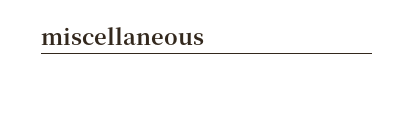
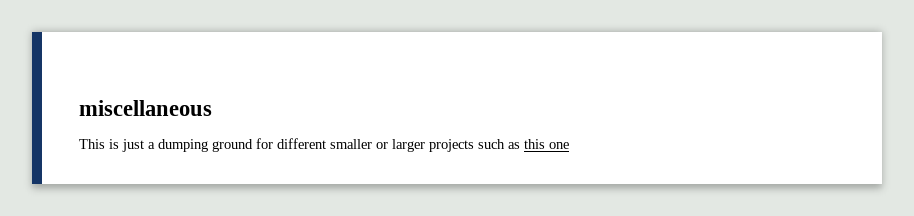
+ This is just a dumping ground for different smaller or larger projects such as this one

